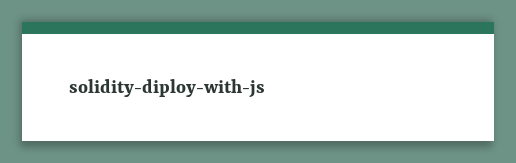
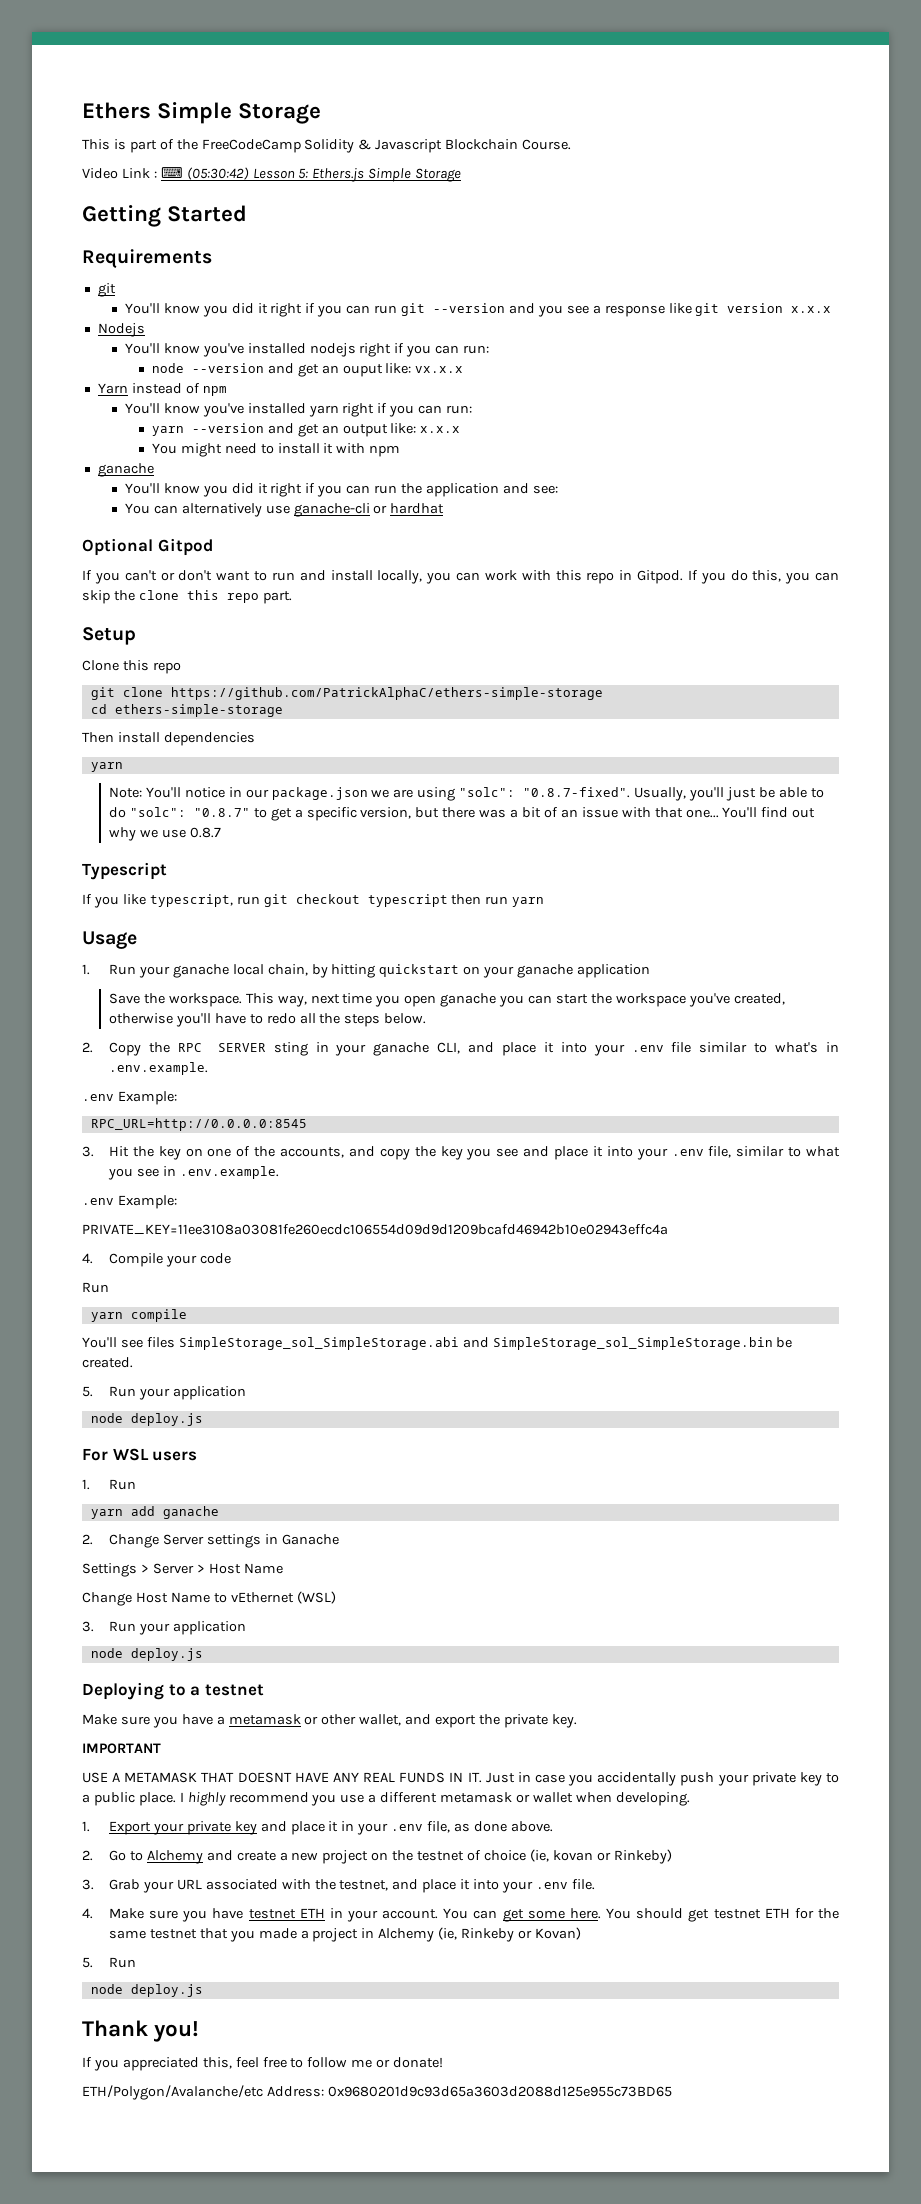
- solidity-diploy-with-js
+ Ethers Simple Storage
+ This is part of the FreeCodeCamp Solidity & Javascript Blockchain Course.
+ Video Link : ⌨ (05:30:42) Lesson 5: Ethers.js Simple Storage
+ Getting Started
+ Requirements
+ git
+ You'll know you did it right if you can run git --version and you see a response like git version x.x.x
+ Nodejs
+ You'll know you've installed nodejs right if you can run:
+ node --version and get an ouput like: vx.x.x
+ Yarn instead of npm
+ You'll know you've installed yarn right if you can run:
+ yarn --version and get an output like: x.x.x
+ You might need to install it with npm
+ ganache
+ You'll know you did it right if you can run the application and see:
+ You can alternatively use ganache-cli or hardhat
+ Optional Gitpod
+ If you can't or don't want to run and install locally, you can work with this repo in Gitpod. If you do this, you can skip the clone this repo part.
+ Setup
+ Clone this repo
+ git clone https://github.com/PatrickAlphaC/ethers-simple-storage
+ cd ethers-simple-storage
+ Then install dependencies
+ yarn
+ Note: You'll notice in our package.json we are using "solc": "0.8.7-fixed". Usually, you'll just be able to do "solc": "0.8.7" to get a specific version, but there was a bit of an issue with that one... You'll find out why we use 0.8.7
+ Typescript
+ If you like typescript, run git checkout typescript then run yarn
+ Usage
+ 1. Run your ganache local chain, by hitting quickstart on your ganache application
+ Save the workspace. This way, next time you open ganache you can start the workspace you've created, otherwise you'll have to redo all the steps below.
+ 2. Copy the RPC SERVER sting in your ganache CLI, and place it into your .env file similar to what's in .env.example.
+ .env Example:
+ RPC_URL=http://0.0.0.0:8545
+ 3. Hit the key on one of the accounts, and copy the key you see and place it into your .env file, similar to what you see in .env.example.
+ .env Example:
+ PRIVATE_KEY=11ee3108a03081fe260ecdc106554d09d9d1209bcafd46942b10e02943effc4a
+ 4. Compile your code
+ Run
+ yarn compile
+ You'll see files SimpleStorage_sol_SimpleStorage.abi and SimpleStorage_sol_SimpleStorage.bin be created.
+ 5. Run your application
+ node deploy.js
+ For WSL users
+ 1. Run
+ yarn add ganache
+ 2. Change Server settings in Ganache
+ Settings > Server > Host Name
+ Change Host Name to vEthernet (WSL)
+ 3. Run your application
+ node deploy.js
+ Deploying to a testnet
+ Make sure you have a metamask or other wallet, and export the private key.
+ IMPORTANT
+ USE A METAMASK THAT DOESNT HAVE ANY REAL FUNDS IN IT. Just in case you accidentally push your private key to a public place. I highly recommend you use a different metamask or wallet when developing.
+ 1. Export your private key and place it in your .env file, as done above.
+ 2. Go to Alchemy and create a new project on the testnet of choice (ie, kovan or Rinkeby)
+ 3. Grab your URL associated with the testnet, and place it into your .env file.
+ 4. Make sure you have testnet ETH in your account. You can get some here. You should get testnet ETH for the same testnet that you made a project in Alchemy (ie, Rinkeby or Kovan)
+ 5. Run
+ node deploy.js
+ Thank you!
+ If you appreciated this, feel free to follow me or donate!
+ ETH/Polygon/Avalanche/etc Address: 0x9680201d9c93d65a3603d2088d125e955c73BD65

